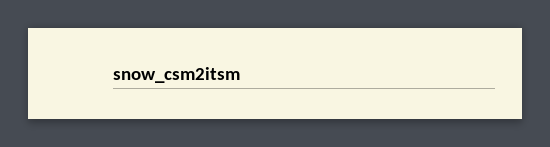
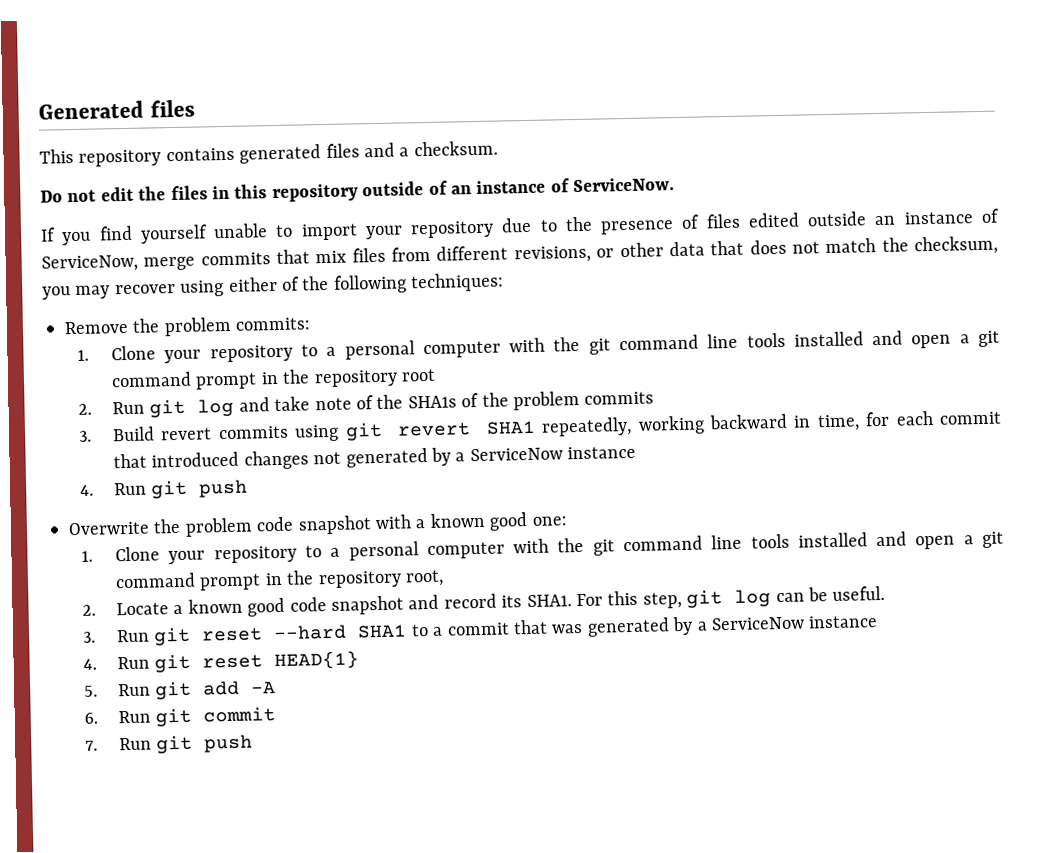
- snow_csm2itsm
+ Generated files
+ This repository contains generated files and a checksum.
+ Do not edit the files in this repository outside of an instance of ServiceNow.
+ If you find yourself unable to import your repository due to the presence of files edited outside an instance of ServiceNow, merge commits that mix files from different revisions, or other data that does not match the checksum, you may recover using either of the following techniques:
+ Remove the problem commits:
+ 1. Clone your repository to a personal computer with the git command line tools installed and open a git command prompt in the repository root
+ 2. Run git log and take note of the SHA1s of the problem commits
+ 3. Build revert commits using git revert SHA1 repeatedly, working backward in time, for each commit that introduced changes not generated by a ServiceNow instance
+ 4. Run git push
+ Overwrite the problem code snapshot with a known good one:
+ 1. Clone your repository to a personal computer with the git command line tools installed and open a git command prompt in the repository root,
+ 2. Locate a known good code snapshot and record its SHA1. For this step, git log can be useful.
+ 3. Run git reset --hard SHA1 to a commit that was generated by a ServiceNow instance
+ 4. Run git reset HEAD{1}
+ 5. Run git add -A
+ 6. Run git commit
+ 7. Run git push

